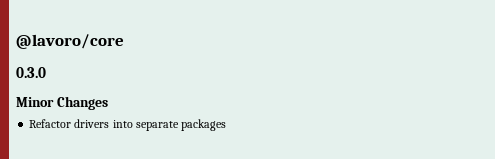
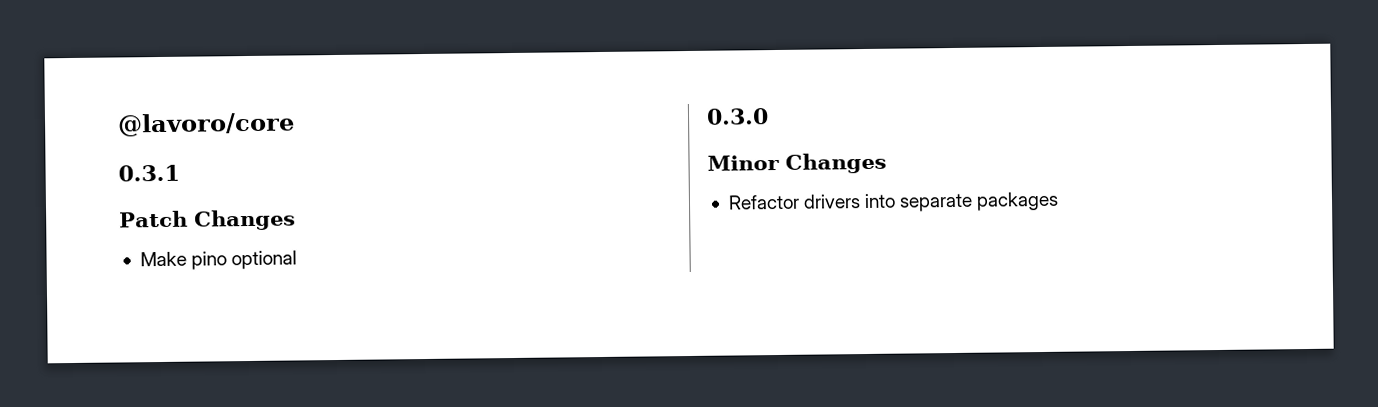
+ 0.3.1
+ Patch Changes
+ Make pino optional

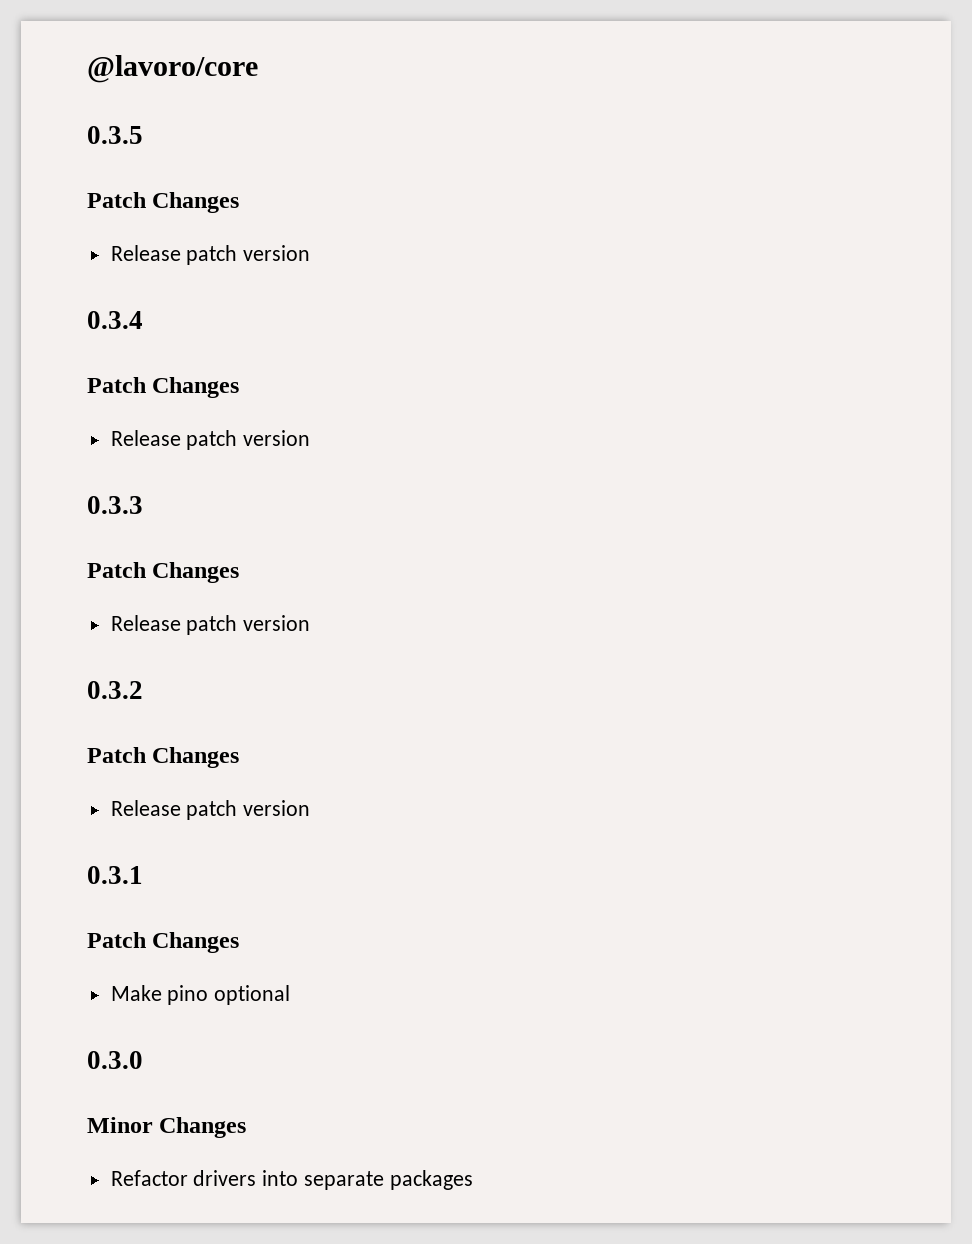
+ 0.3.5
+ Patch Changes
+ Release patch version
+ 0.3.4
+ Patch Changes
+ Release patch version
+ 0.3.3
+ Patch Changes
+ Release patch version
+ 0.3.2
+ Patch Changes
+ Release patch version

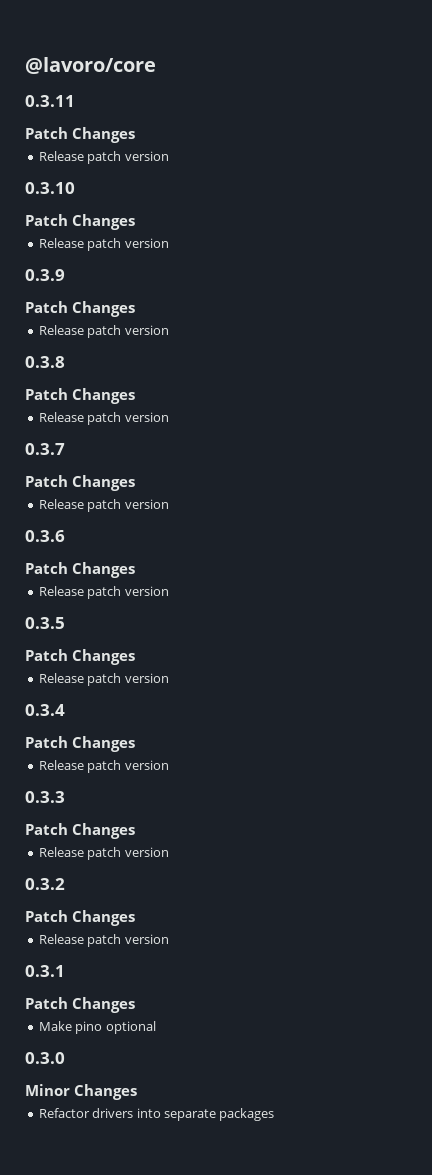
+ 0.3.11
+ Patch Changes
+ Release patch version
+ 0.3.10
+ Patch Changes
+ Release patch version
+ 0.3.9
+ Patch Changes
+ Release patch version
+ 0.3.8
+ Patch Changes
+ Release patch version
+ 0.3.7
+ Patch Changes
+ Release patch version
+ 0.3.6
+ Patch Changes
+ Release patch version

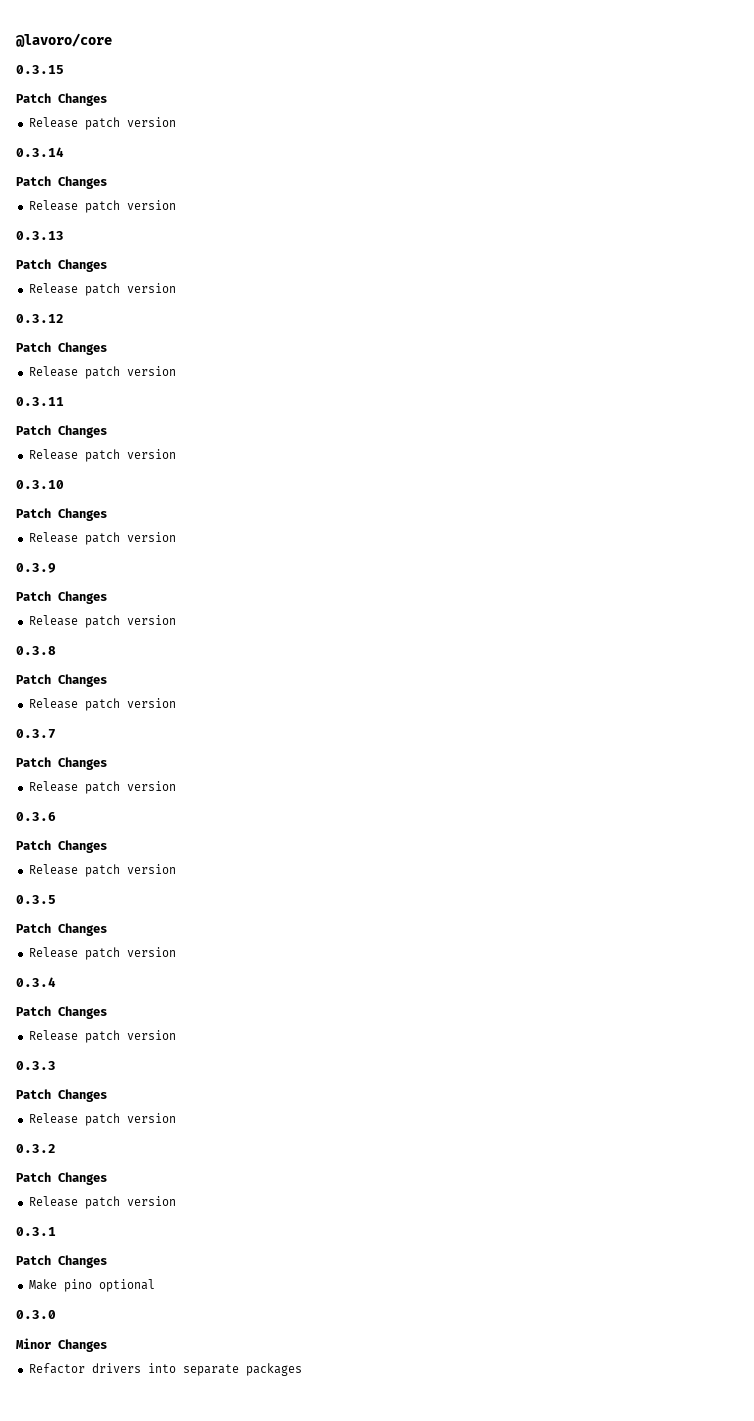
+ 0.3.15
+ Patch Changes
+ Release patch version
+ 0.3.14
+ Patch Changes
+ Release patch version
+ 0.3.13
+ Patch Changes
+ Release patch version
+ 0.3.12
+ Patch Changes
+ Release patch version

